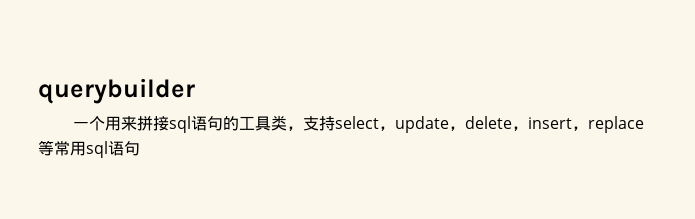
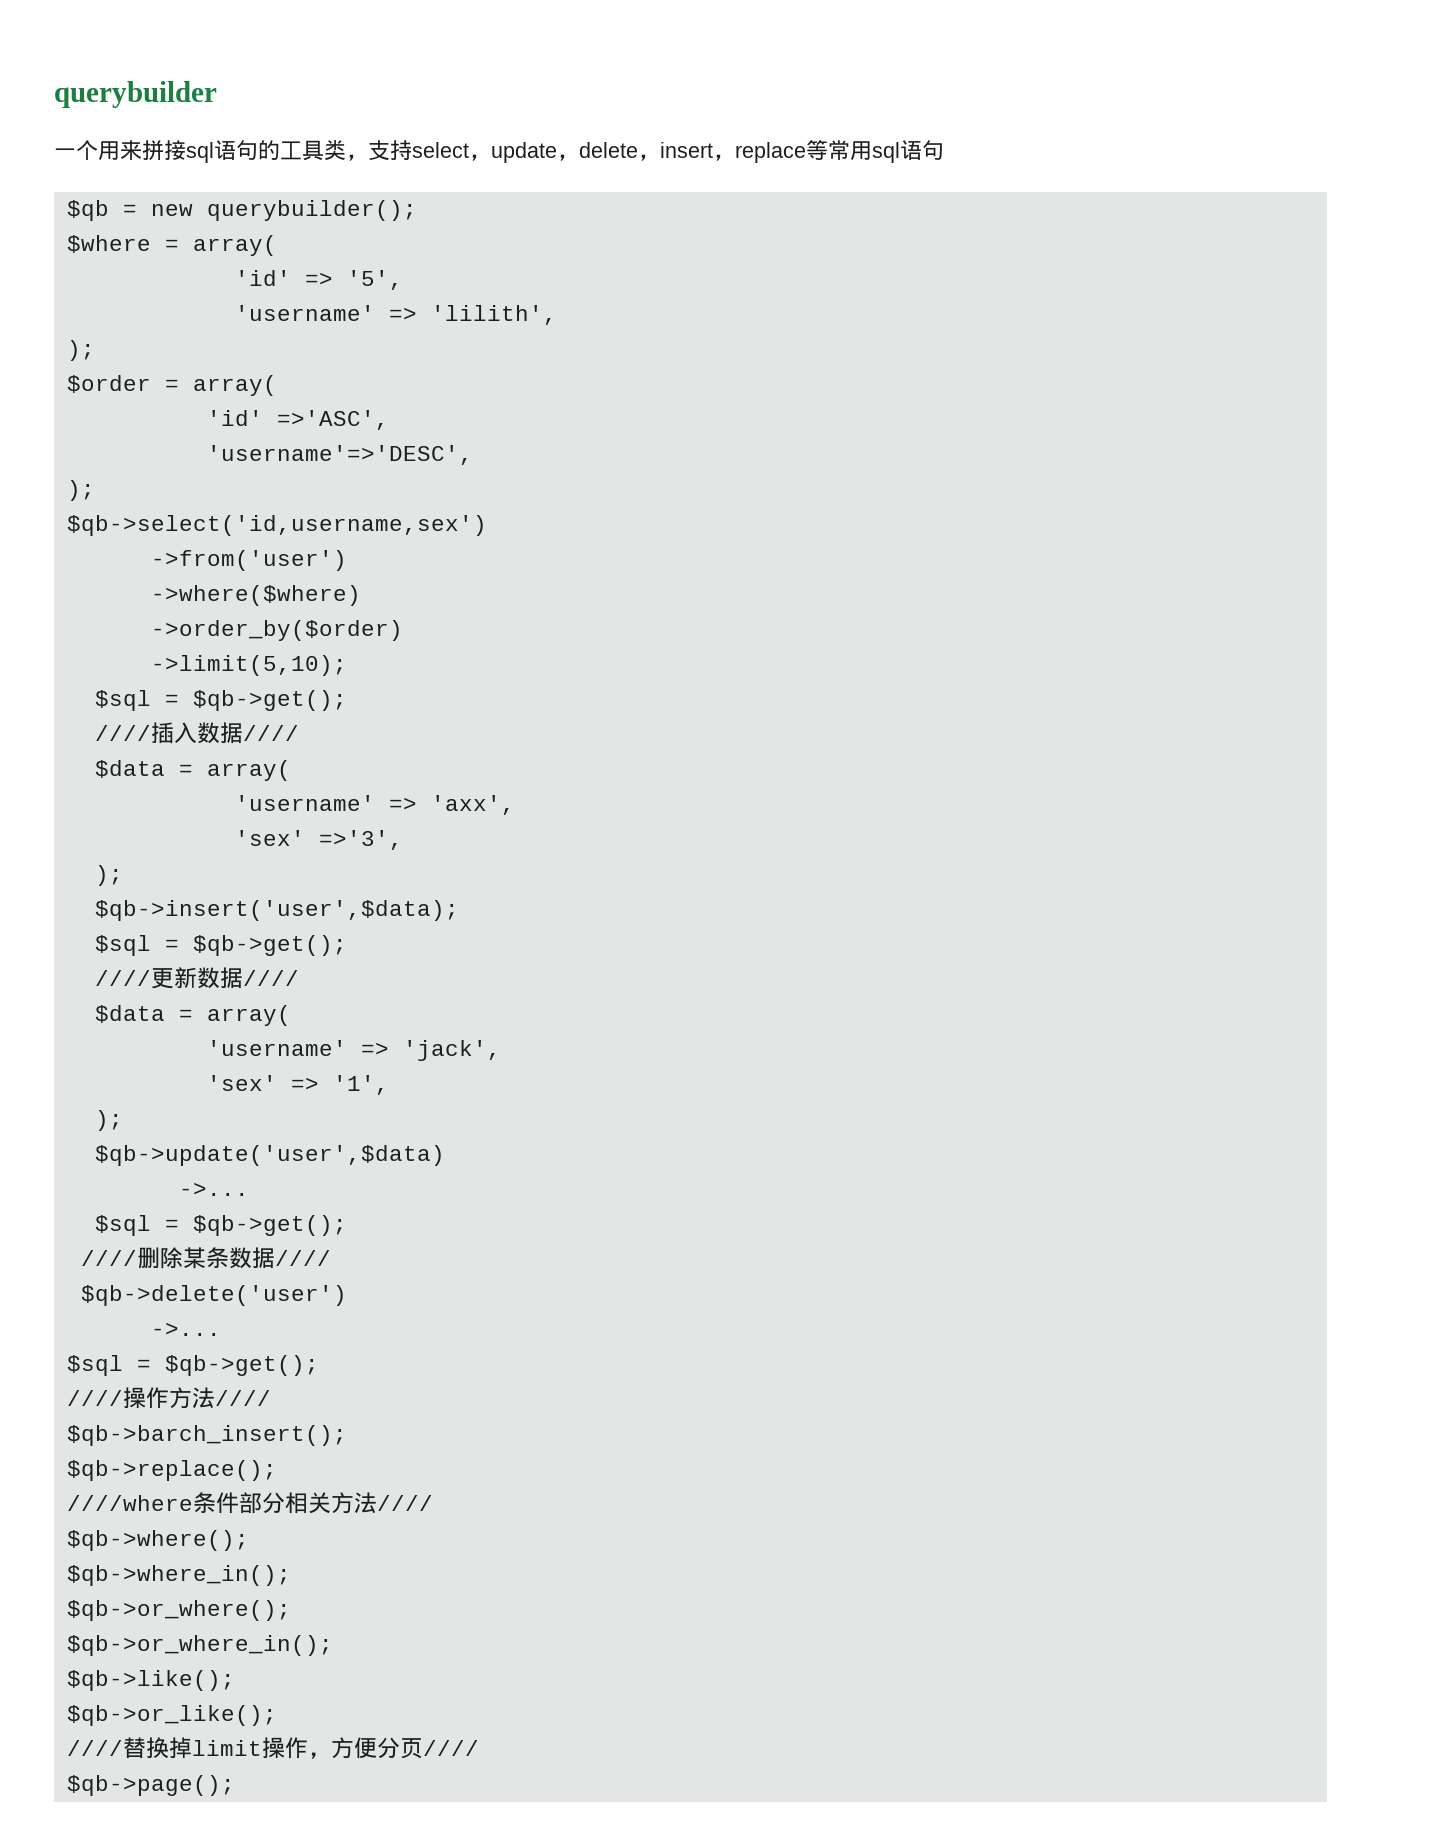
+ $qb = new querybuilder();
+ $where = array(
+ 'id' => '5',
+ 'username' => 'lilith',
+ );
+ $order = array(
+ 'id' =>'ASC',
+ 'username'=>'DESC',
+ );
+ $qb->select('id,username,sex')
+ ->from('user')
+ ->where($where)
+ ->order_by($order)
+ ->limit(5,10);
+ $sql = $qb->get();
+ ////插入数据////
+ $data = array(
+ 'username' => 'axx',
+ 'sex' =>'3',
+ );
+ $qb->insert('user',$data);
+ $sql = $qb->get();
+ ////更新数据////
+ $data = array(
+ 'username' => 'jack',
+ 'sex' => '1',
+ );
+ $qb->update('user',$data)
+ ->...
+ $sql = $qb->get();
+ ////删除某条数据////
+ $qb->delete('user')
+ ->...
+ $sql = $qb->get();
+ ////操作方法////
+ $qb->barch_insert();
+ $qb->replace();
+ ////where条件部分相关方法////
+ $qb->where();
+ $qb->where_in();
+ $qb->or_where();
+ $qb->or_where_in();
+ $qb->like();
+ $qb->or_like();
+ ////替换掉limit操作，方便分页////
+ $qb->page();

